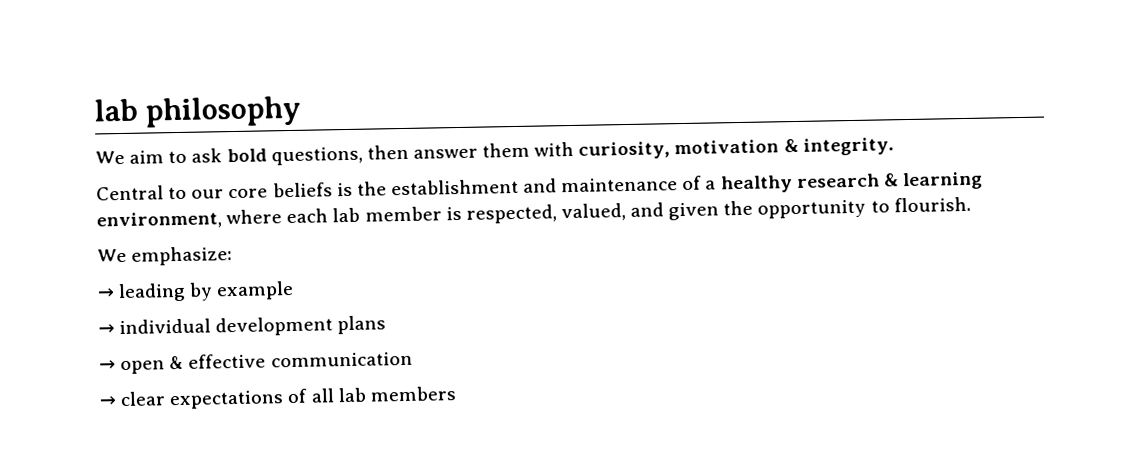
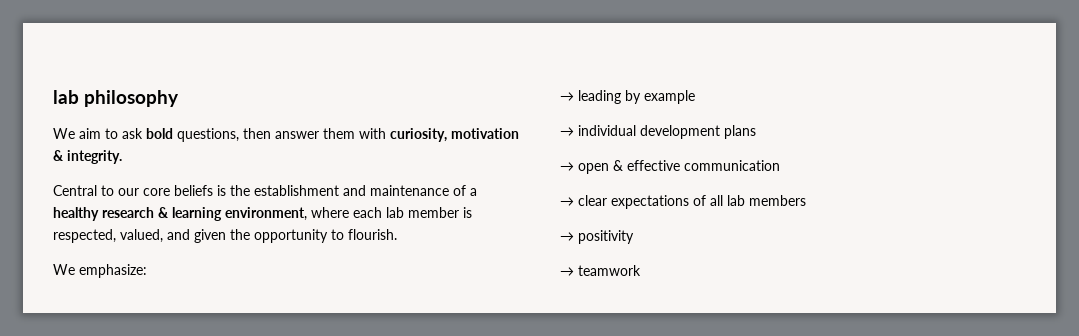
+ → positivity
+ → teamwork

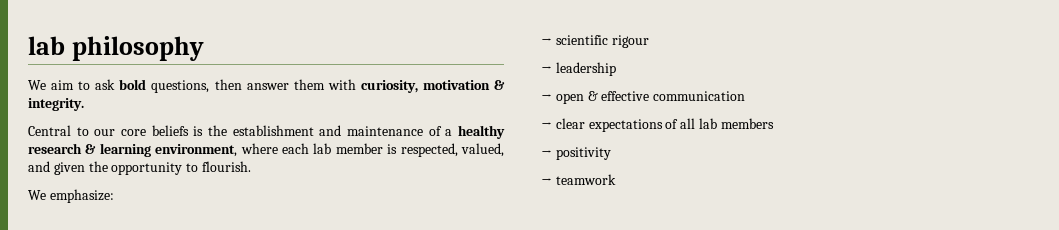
- → leading by example
- → individual development plans
+ → scientific rigour
+ → leadership

